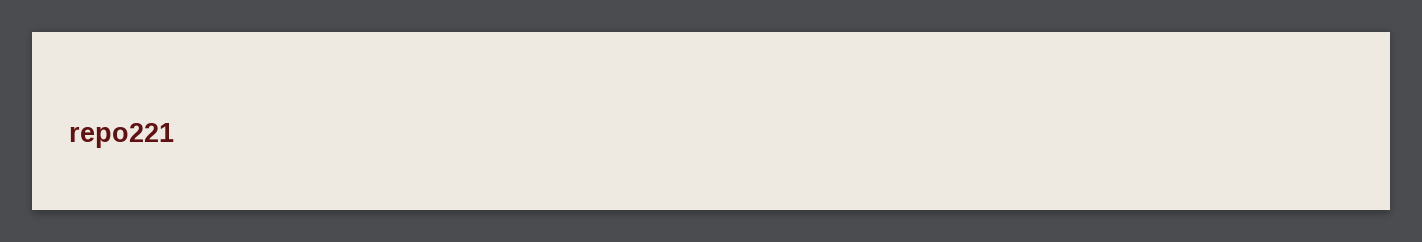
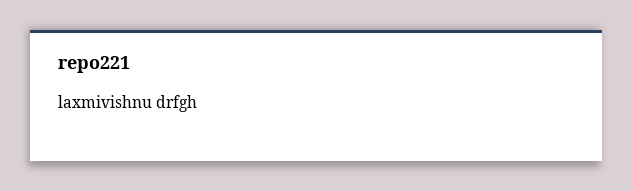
+ laxmivishnu drfgh

